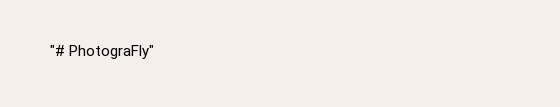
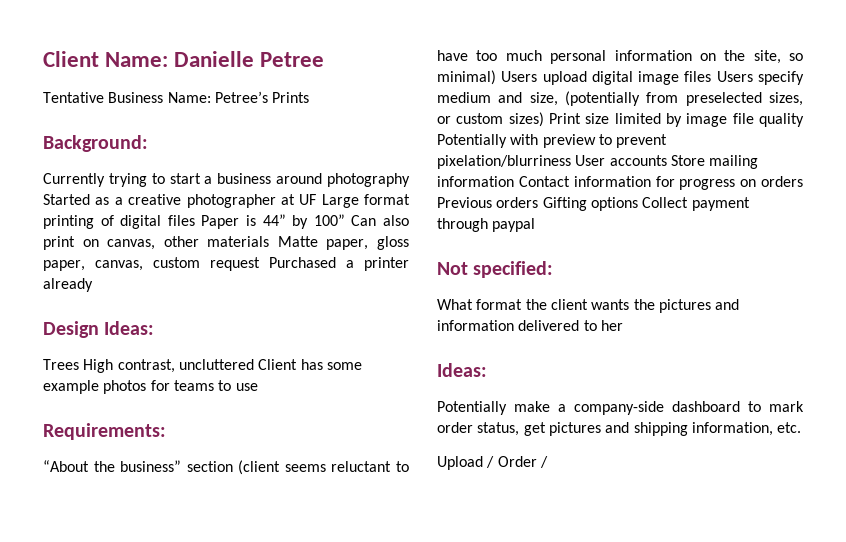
- "# PhotograFly"
+ Client Name: Danielle Petree
+ Tentative Business Name: Petree’s Prints
+ Background:
+ Currently trying to start a business around photography Started as a creative photographer at UF Large format printing of digital files Paper is 44” by 100” Can also print on canvas, other materials Matte paper, gloss paper, canvas, custom request Purchased a printer already
+ Design Ideas:
+ Trees High contrast, uncluttered Client has some example photos for teams to use
+ Requirements:
+ “About the business” section (client seems reluctant to have too much personal information on the site, so minimal) Users upload digital image files Users specify medium and size, (potentially from preselected sizes, or custom sizes) Print size limited by image file quality Potentially with preview to prevent pixelation/blurriness User accounts Store mailing information Contact information for progress on orders Previous orders Gifting options Collect payment through paypal
+ Not specified:
+ What format the client wants the pictures and information delivered to her
+ Ideas:
+ Potentially make a company-side dashboard to mark order status, get pictures and shipping information, etc.
+ Upload / Order /

